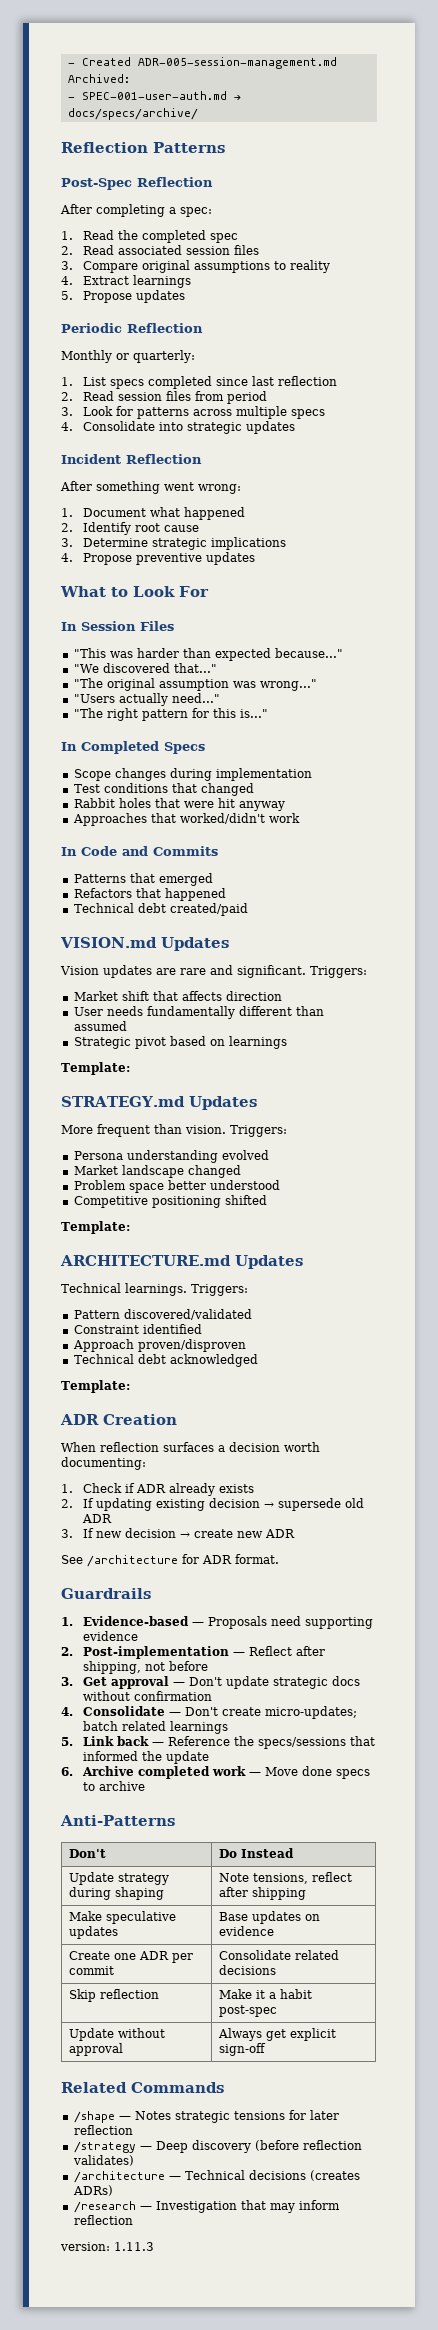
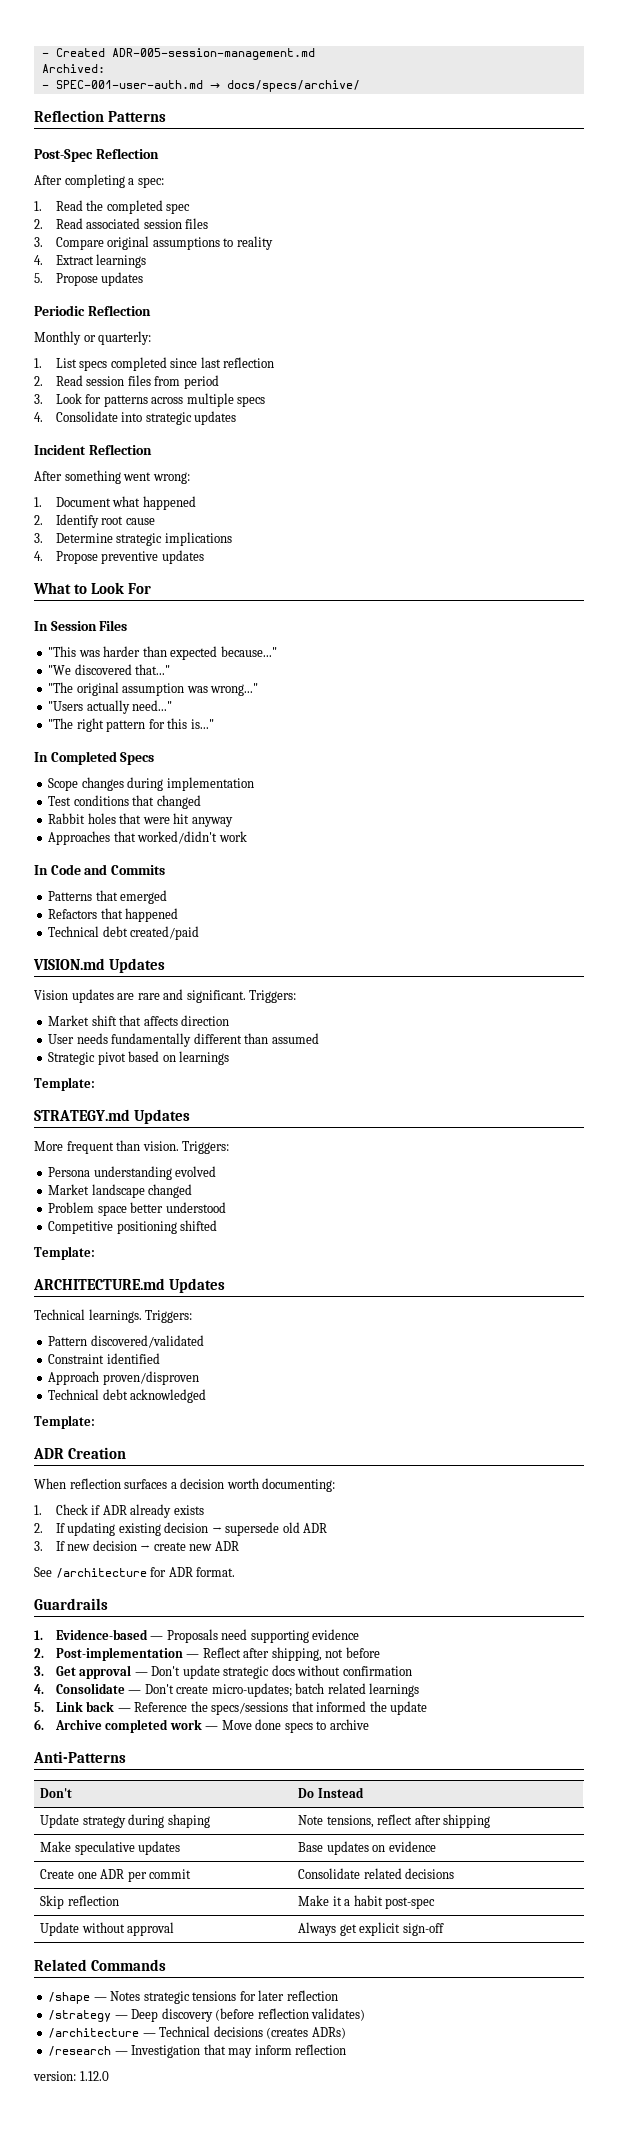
- version: 1.11.3
+ version: 1.12.0

